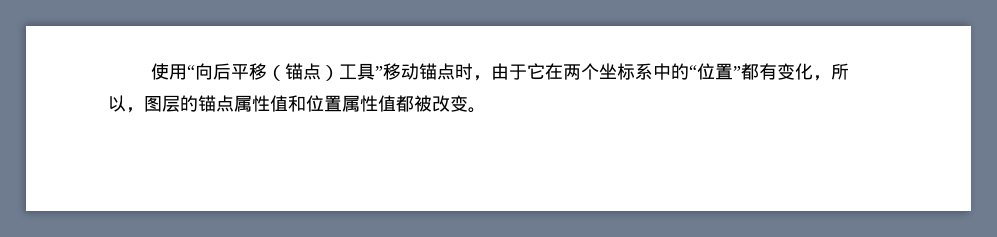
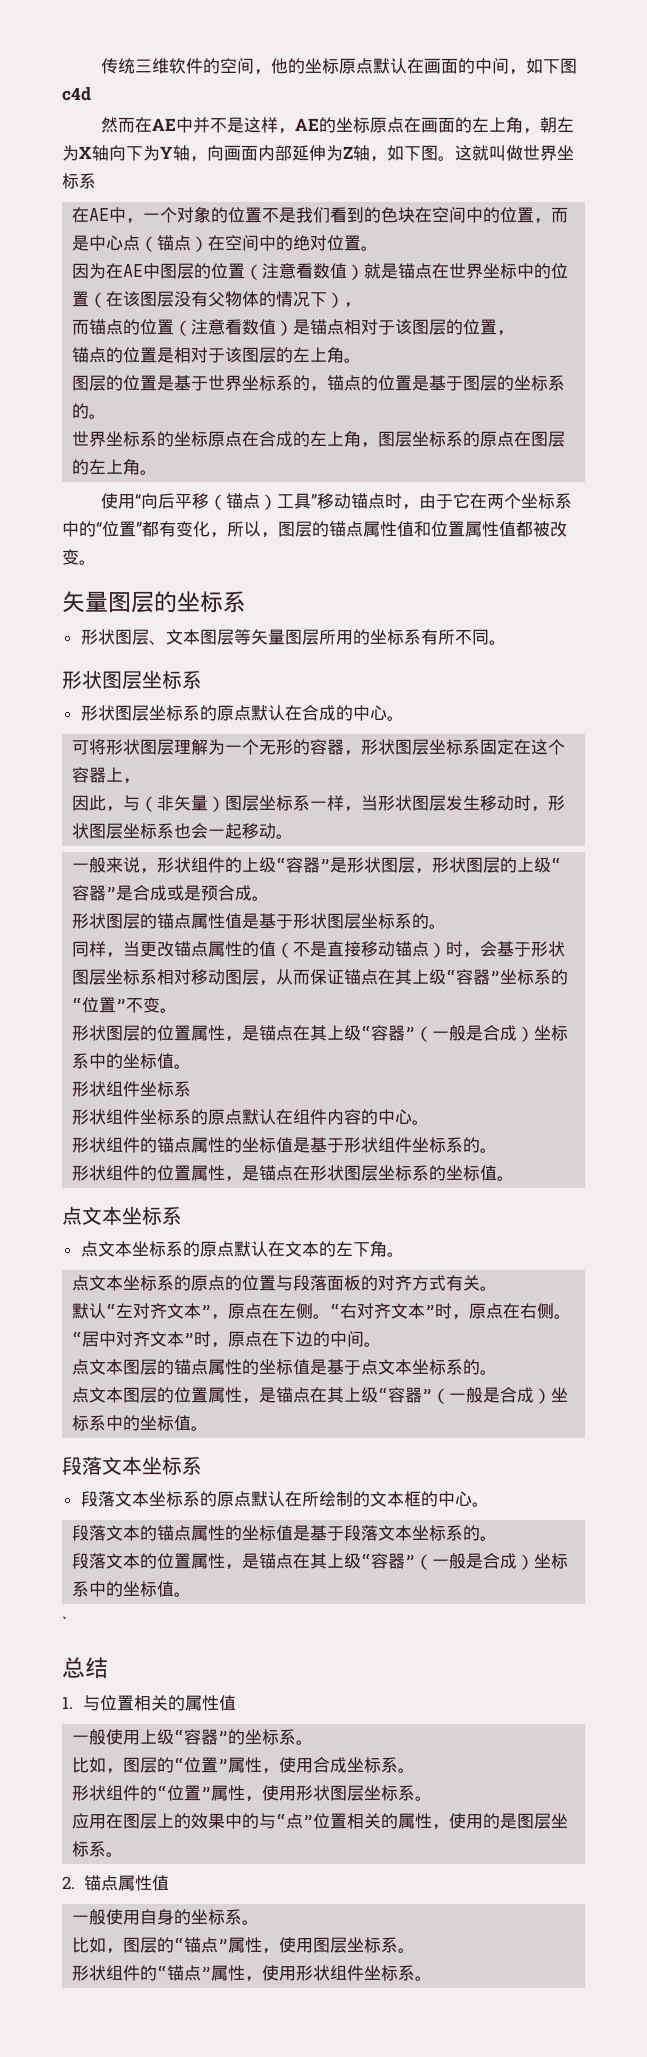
+ 传统三维软件的空间，他的坐标原点默认在画面的中间，如下图c4d
+ 然而在AE中并不是这样，AE的坐标原点在画面的左上角，朝左为X轴向下为Y轴，向画面内部延伸为Z轴，如下图。这就叫做世界坐标系
+ 在AE中，一个对象的位置不是我们看到的色块在空间中的位置，而是中心点（锚点）在空间中的绝对位置。
+ 因为在AE中图层的位置（注意看数值）就是锚点在世界坐标中的位置（在该图层没有父物体的情况下），
+ 而锚点的位置（注意看数值）是锚点相对于该图层的位置，
+ 锚点的位置是相对于该图层的左上角。
+ 图层的位置是基于世界坐标系的，锚点的位置是基于图层的坐标系的。
+ 世界坐标系的坐标原点在合成的左上角，图层坐标系的原点在图层的左上角。
+ 矢量图层的坐标系
+ 形状图层、文本图层等矢量图层所用的坐标系有所不同。
+ 形状图层坐标系
+ 形状图层坐标系的原点默认在合成的中心。
+ 可将形状图层理解为一个无形的容器，形状图层坐标系固定在这个容器上，
+ 因此，与（非矢量）图层坐标系一样，当形状图层发生移动时，形状图层坐标系也会一起移动。
+ 一般来说，形状组件的上级“容器”是形状图层，形状图层的上级“容器”是合成或是预合成。
+ 形状图层的锚点属性值是基于形状图层坐标系的。
+ 同样，当更改锚点属性的值（不是直接移动锚点）时，会基于形状图层坐标系相对移动图层，从而保证锚点在其上级“容器”坐标系的“位置”不变。
+ 形状图层的位置属性，是锚点在其上级“容器”（一般是合成）坐标系中的坐标值。
+ 形状组件坐标系
+ 形状组件坐标系的原点默认在组件内容的中心。
+ 形状组件的锚点属性的坐标值是基于形状组件坐标系的。
+ 形状组件的位置属性，是锚点在形状图层坐标系的坐标值。
+ 点文本坐标系
+ 点文本坐标系的原点默认在文本的左下角。
+ 点文本坐标系的原点的位置与段落面板的对齐方式有关。
+ 默认“左对齐文本”，原点在左侧。“右对齐文本”时，原点在右侧。“居中对齐文本”时，原点在下边的中间。
+ 点文本图层的锚点属性的坐标值是基于点文本坐标系的。
+ 点文本图层的位置属性，是锚点在其上级“容器”（一般是合成）坐标系中的坐标值。
+ 段落文本坐标系
+ 段落文本坐标系的原点默认在所绘制的文本框的中心。
+ 段落文本的锚点属性的坐标值是基于段落文本坐标系的。
+ 段落文本的位置属性，是锚点在其上级“容器”（一般是合成）坐标系中的坐标值。
+ `
+ 总结
+ 1.与位置相关的属性值
+ 一般使用上级“容器”的坐标系。
+ 比如，图层的“位置”属性，使用合成坐标系。
+ 形状组件的“位置”属性，使用形状图层坐标系。
+ 应用在图层上的效果中的与“点”位置相关的属性，使用的是图层坐标系。
+ 2.锚点属性值
+ 一般使用自身的坐标系。
+ 比如，图层的“锚点”属性，使用图层坐标系。
+ 形状组件的“锚点”属性，使用形状组件坐标系。

